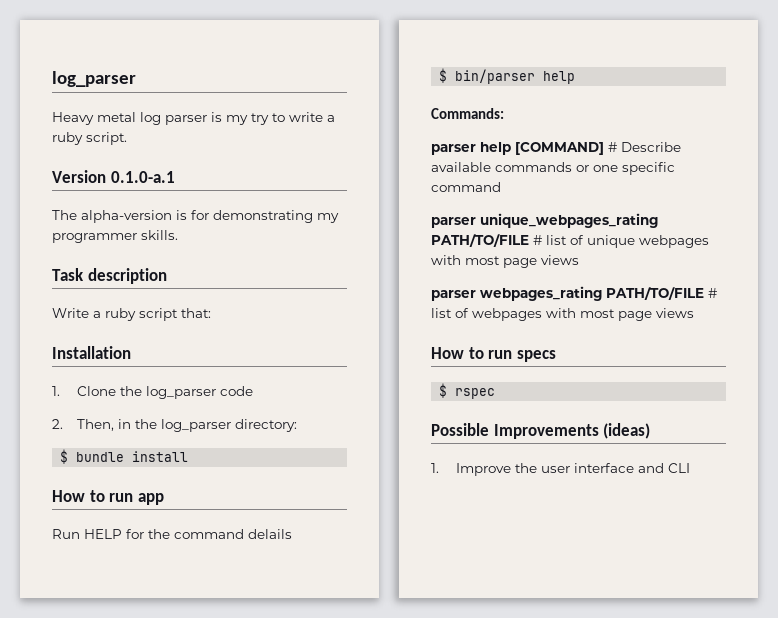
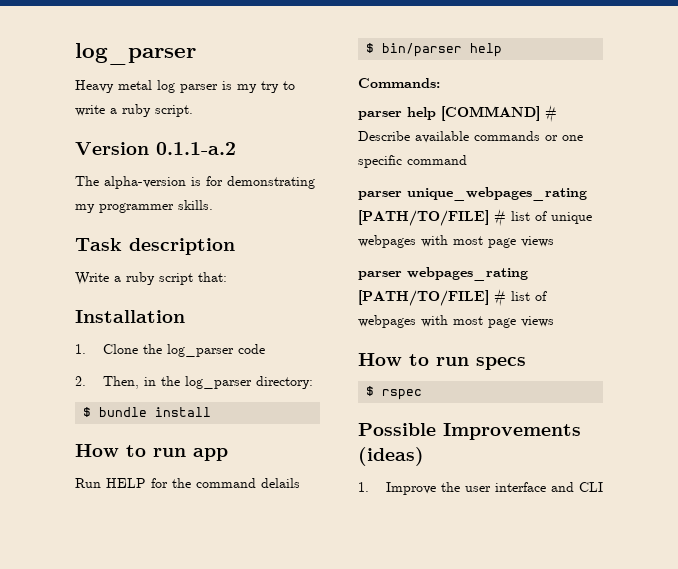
- Version 0.1.0-a.1
+ Version 0.1.1-a.2
- parser unique_webpages_rating PATH/TO/FILE # list of unique webpages with most page views
+ parser unique_webpages_rating [PATH/TO/FILE] # list of unique webpages with most page views
- parser webpages_rating PATH/TO/FILE # list of webpages with most page views
+ parser webpages_rating [PATH/TO/FILE] # list of webpages with most page views

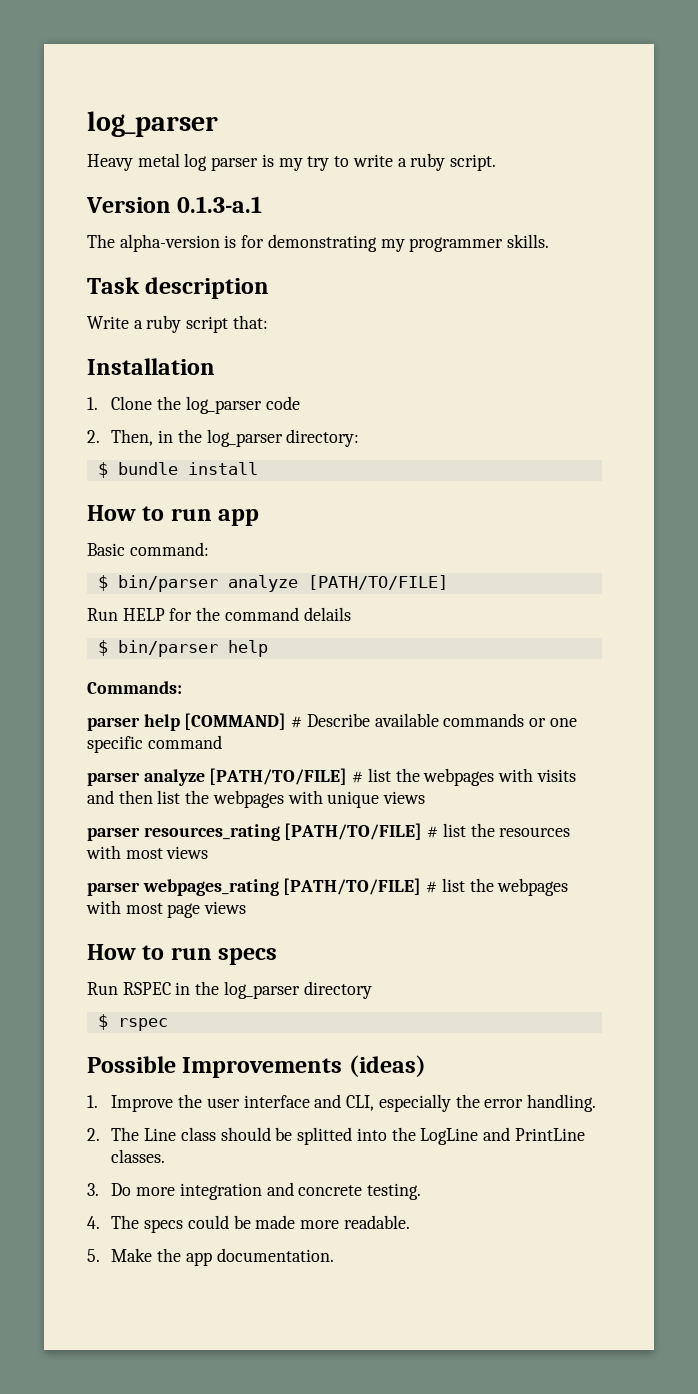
- Version 0.1.1-a.2
+ Version 0.1.3-a.1
+ Basic command:
+ $ bin/parser analyze [PATH/TO/FILE]
- parser unique_webpages_rating [PATH/TO/FILE] # list of unique webpages with most page views
+ parser analyze [PATH/TO/FILE] # list the webpages with visits and then list the webpages with unique views
+ parser resources_rating [PATH/TO/FILE] # list the resources with most views
- parser webpages_rating [PATH/TO/FILE] # list of webpages with most page views
+ parser webpages_rating [PATH/TO/FILE] # list the webpages with most page views
+ Run RSPEC in the log_parser directory
- 1. Improve the user interface and CLI
+ 1. Improve the user interface and CLI, especially the error handling.
+ 2. The Line class should be splitted into the LogLine and PrintLine classes.
+ 3. Do more integration and concrete testing.
+ 4. The specs could be made more readable.
+ 5. Make the app documentation.

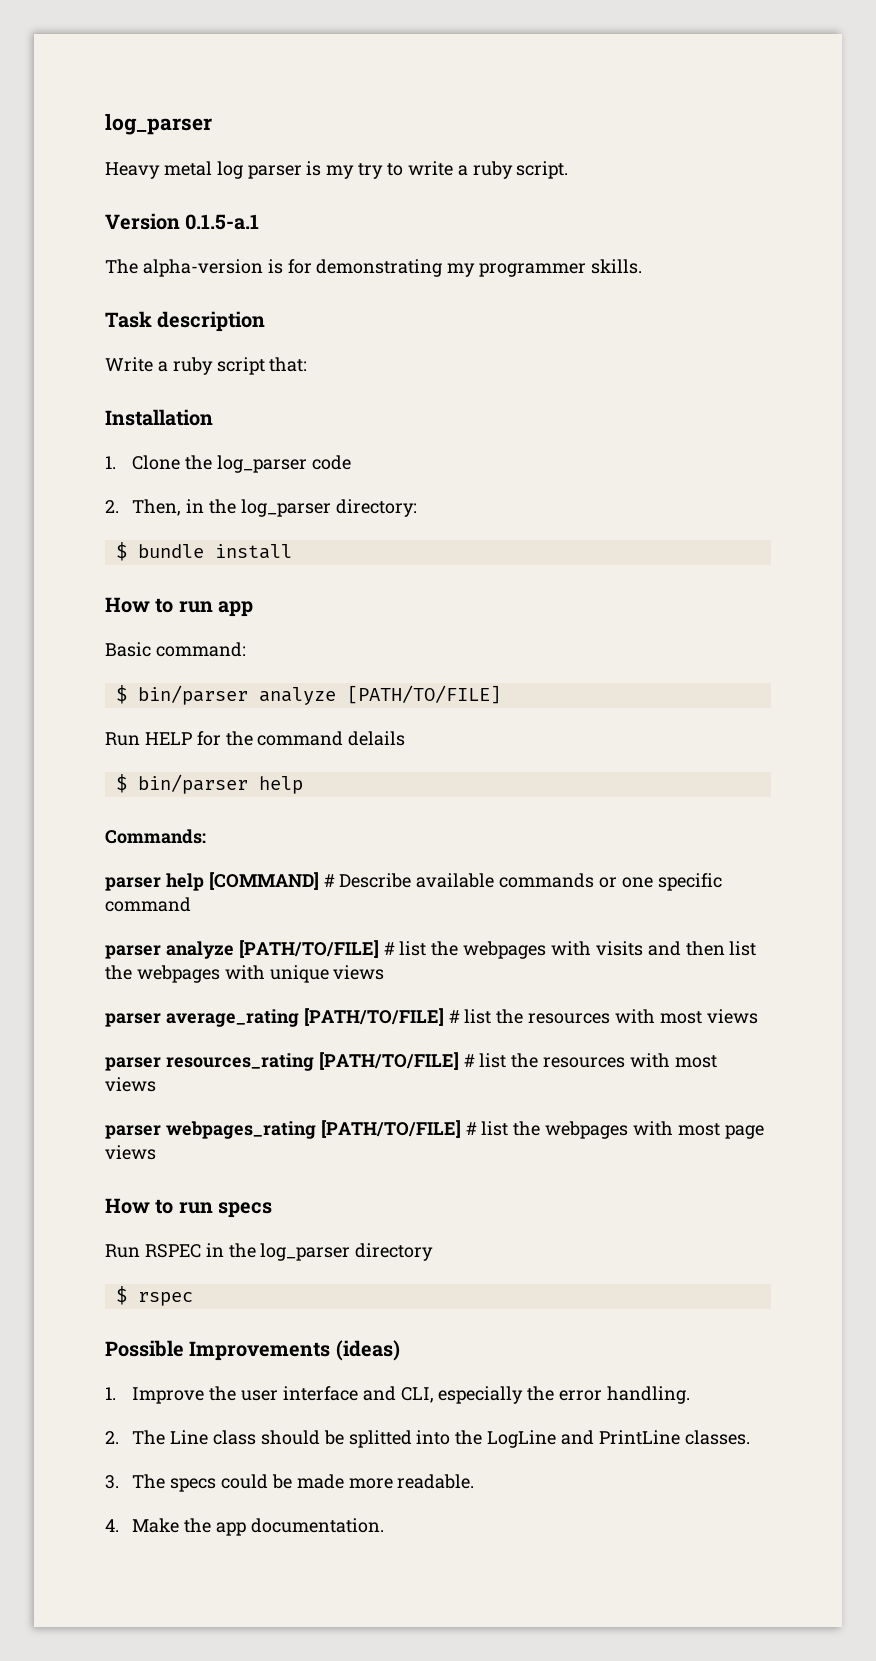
- Version 0.1.3-a.1
+ Version 0.1.5-a.1
+ parser average_rating [PATH/TO/FILE] # list the resources with most views
- 3. Do more integration and concrete testing.
- 4. The specs could be made more readable.
+ 3. The specs could be made more readable.
- 5. Make the app documentation.
+ 4. Make the app documentation.

